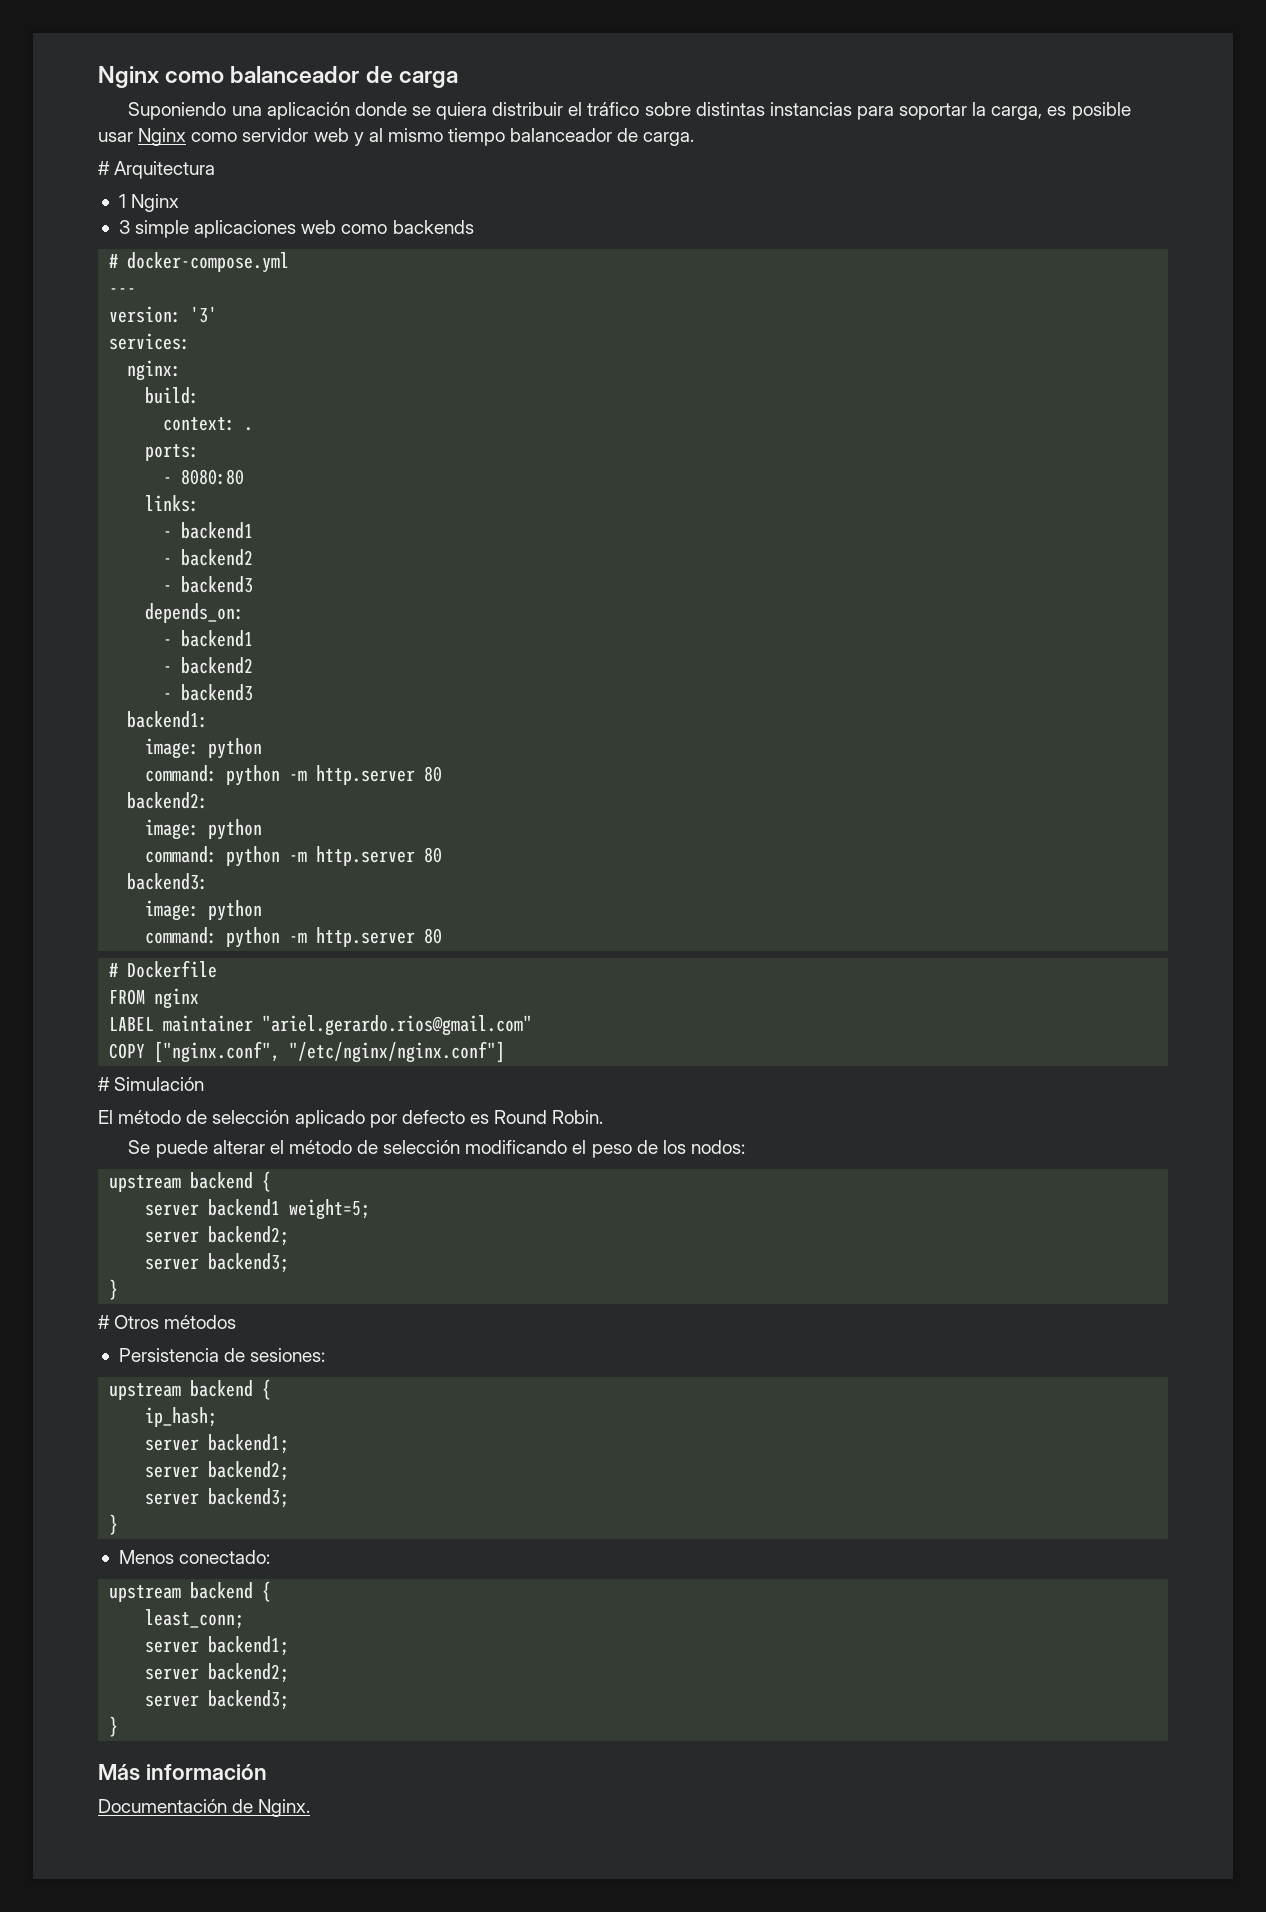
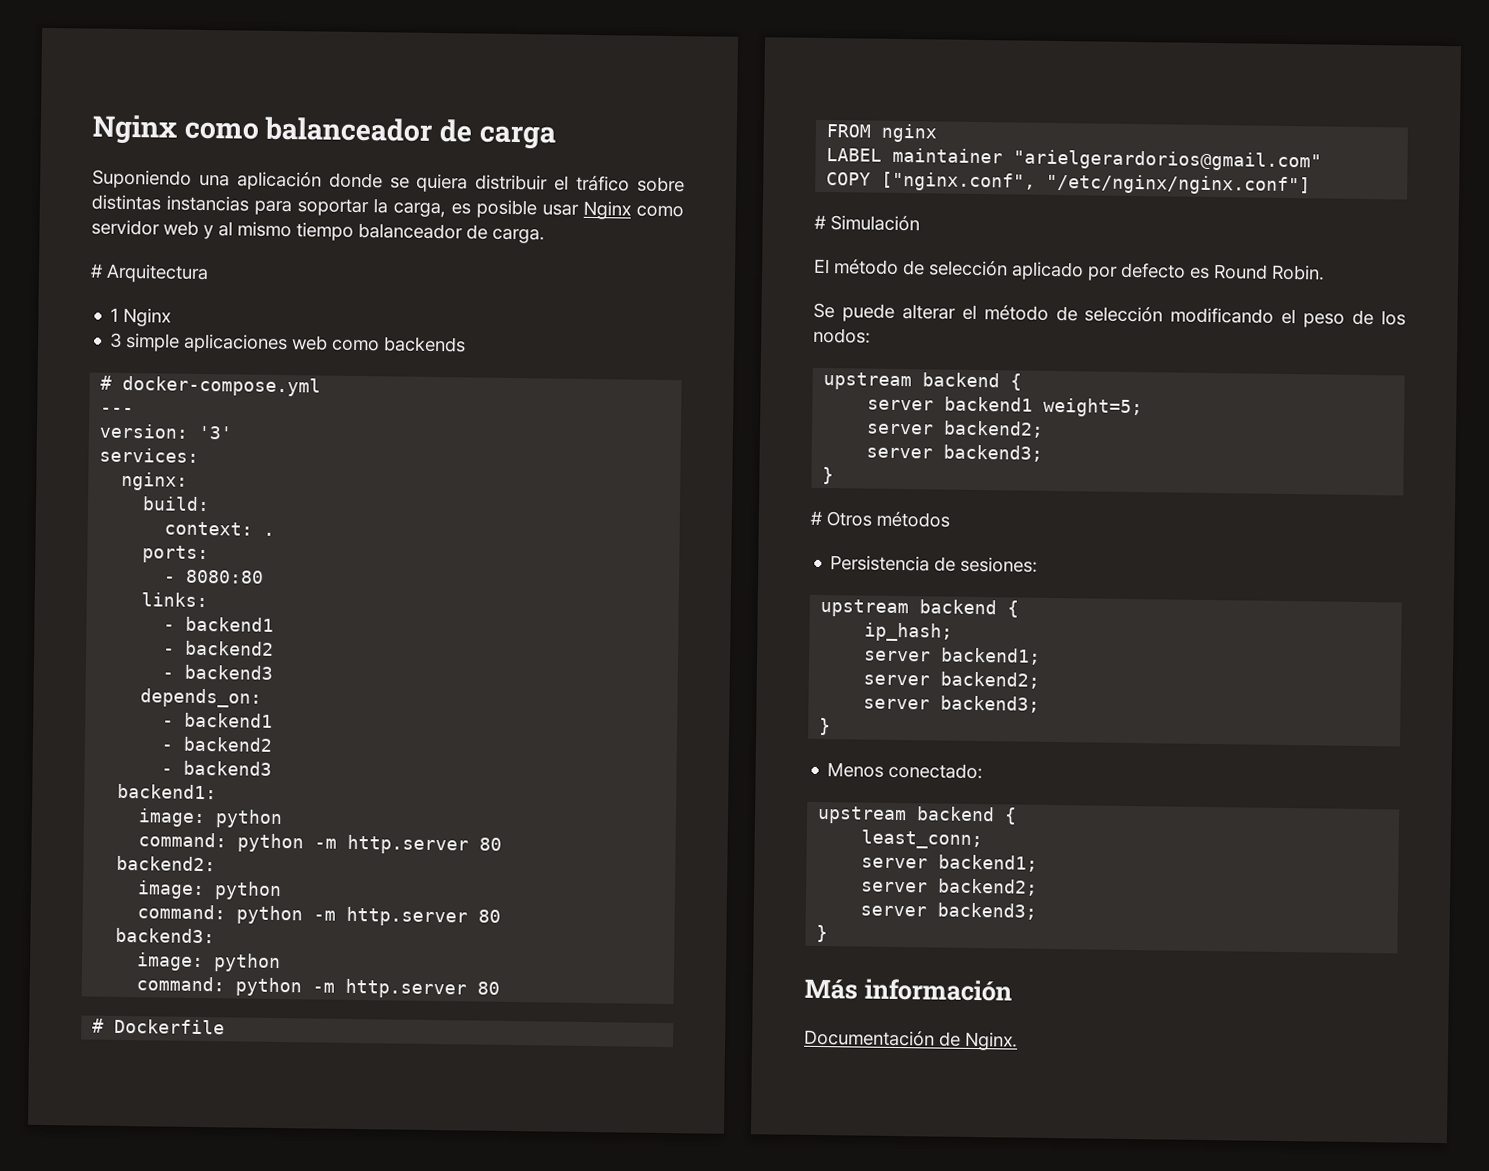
- LABEL maintainer "ariel.gerardo.rios@gmail.com"
+ LABEL maintainer "arielgerardorios@gmail.com"

